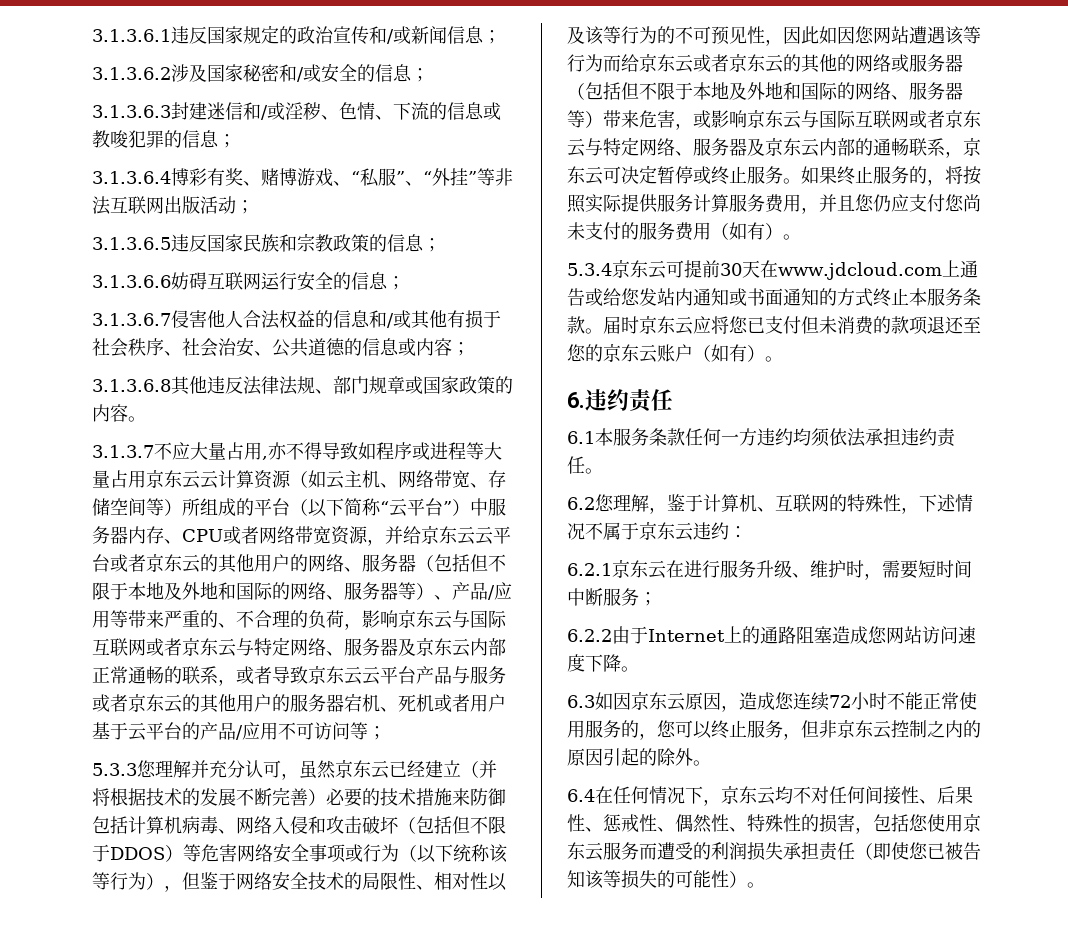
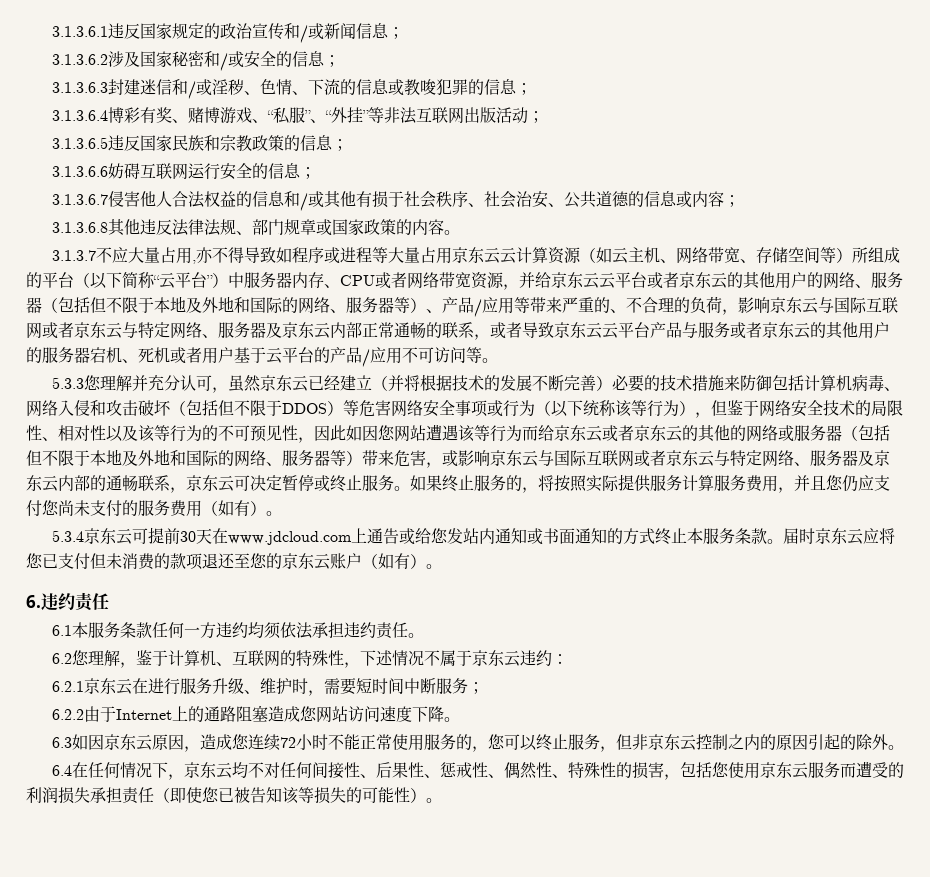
- 3.1.3.7不应大量占用,亦不得导致如程序或进程等大量占用京东云云计算资源（如云主机、网络带宽、存储空间等）所组成的平台（以下简称“云平台”）中服务器内存、CPU或者网络带宽资源，并给京东云云平台或者京东云的其他用户的网络、服务器（包括但不限于本地及外地和国际的网络、服务器等）、产品/应用等带来严重的、不合理的负荷，影响京东云与国际互联网或者京东云与特定网络、服务器及京东云内部正常通畅的联系，或者导致京东云云平台产品与服务或者京东云的其他用户的服务器宕机、死机或者用户基于云平台的产品/应用不可访问等；
+ 3.1.3.7不应大量占用,亦不得导致如程序或进程等大量占用京东云云计算资源（如云主机、网络带宽、存储空间等）所组成的平台（以下简称“云平台”）中服务器内存、CPU或者网络带宽资源，并给京东云云平台或者京东云的其他用户的网络、服务器（包括但不限于本地及外地和国际的网络、服务器等）、产品/应用等带来严重的、不合理的负荷，影响京东云与国际互联网或者京东云与特定网络、服务器及京东云内部正常通畅的联系，或者导致京东云云平台产品与服务或者京东云的其他用户的服务器宕机、死机或者用户基于云平台的产品/应用不可访问等。

